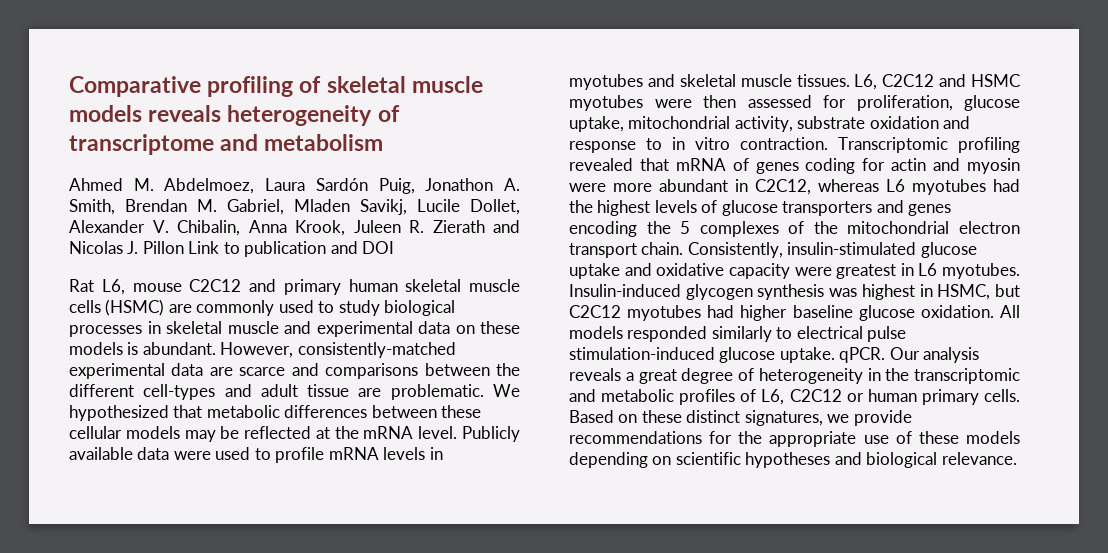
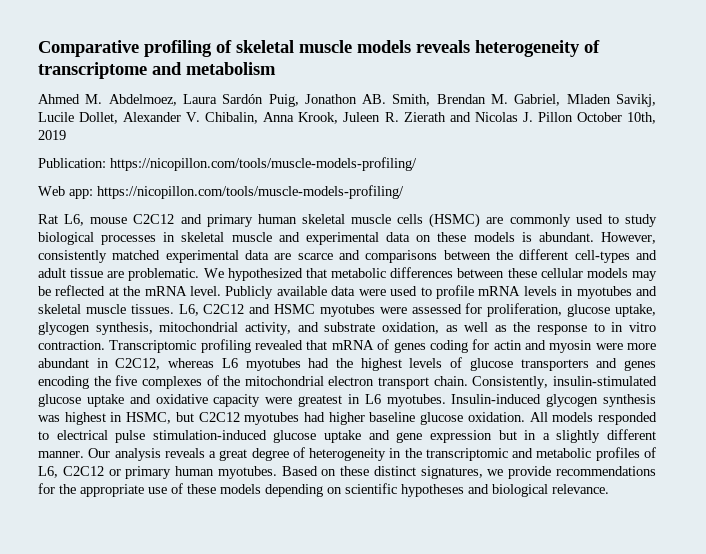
- Ahmed M. Abdelmoez, Laura Sardón Puig, Jonathon A. Smith, Brendan M. Gabriel, Mladen Savikj, Lucile Dollet, Alexander V. Chibalin, Anna Krook, Juleen R. Zierath and Nicolas J. Pillon Link to publication and DOI
+ Ahmed M. Abdelmoez, Laura Sardón Puig, Jonathon AB. Smith, Brendan M. Gabriel, Mladen Savikj, Lucile Dollet, Alexander V. Chibalin, Anna Krook, Juleen R. Zierath and Nicolas J. Pillon October 10th, 2019
+ Publication: https://nicopillon.com/tools/muscle-models-profiling/
+ Web app: https://nicopillon.com/tools/muscle-models-profiling/
- However, consistently-matched experimental data are scarce and comparisons between the different cell-types and adult tissue are problematic.
+ However, consistently matched experimental data are scarce and comparisons between the different cell-types and adult tissue are problematic.
- L6, C2C12 and HSMC myotubes were then assessed for proliferation, glucose uptake, mitochondrial activity, substrate oxidation and response to in vitro contraction.
+ L6, C2C12 and HSMC myotubes were assessed for proliferation, glucose uptake, glycogen synthesis, mitochondrial activity, and substrate oxidation, as well as the response to in vitro contraction.
- Transcriptomic profiling revealed that mRNA of genes coding for actin and myosin were more abundant in C2C12, whereas L6 myotubes had the highest levels of glucose transporters and genes encoding the 5 complexes of the mitochondrial electron transport chain.
+ Transcriptomic profiling revealed that mRNA of genes coding for actin and myosin were more abundant in C2C12, whereas L6 myotubes had the highest levels of glucose transporters and genes encoding the five complexes of the mitochondrial electron transport chain.
- All models responded similarly to electrical pulse stimulation-induced glucose uptake. qPCR.
+ All models responded to electrical pulse stimulation-induced glucose uptake and gene expression but in a slightly different manner.
- Our analysis reveals a great degree of heterogeneity in the transcriptomic and metabolic profiles of L6, C2C12 or human primary cells.
+ Our analysis reveals a great degree of heterogeneity in the transcriptomic and metabolic profiles of L6, C2C12 or primary human myotubes.

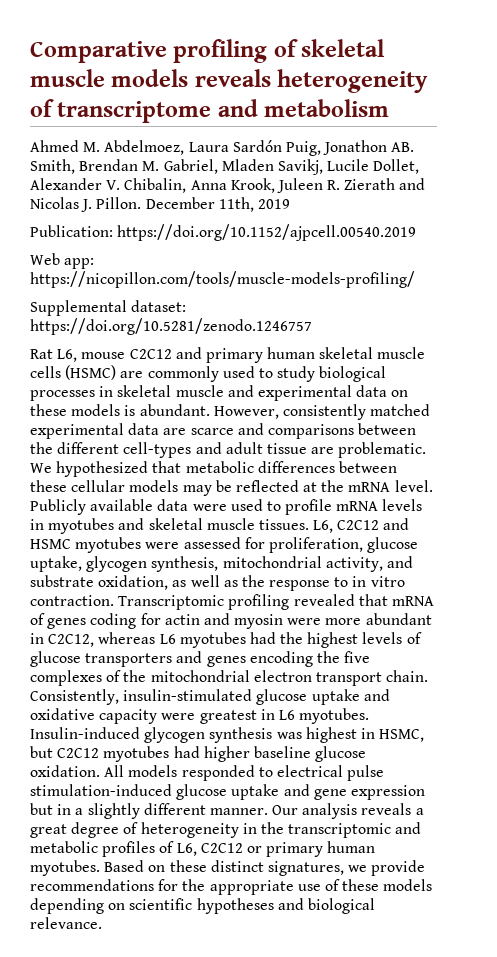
- Ahmed M. Abdelmoez, Laura Sardón Puig, Jonathon AB. Smith, Brendan M. Gabriel, Mladen Savikj, Lucile Dollet, Alexander V. Chibalin, Anna Krook, Juleen R. Zierath and Nicolas J. Pillon October 10th, 2019
+ Ahmed M. Abdelmoez, Laura Sardón Puig, Jonathon AB. Smith, Brendan M. Gabriel, Mladen Savikj, Lucile Dollet, Alexander V. Chibalin, Anna Krook, Juleen R. Zierath and Nicolas J. Pillon. December 11th, 2019
- Publication: https://nicopillon.com/tools/muscle-models-profiling/
+ Publication: https://doi.org/10.1152/ajpcell.00540.2019
+ Supplemental dataset: https://doi.org/10.5281/zenodo.1246757

